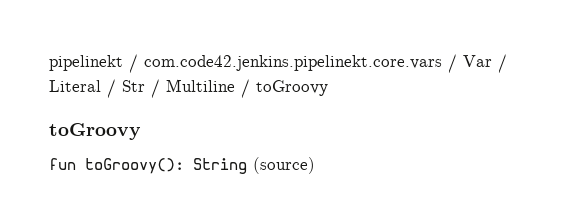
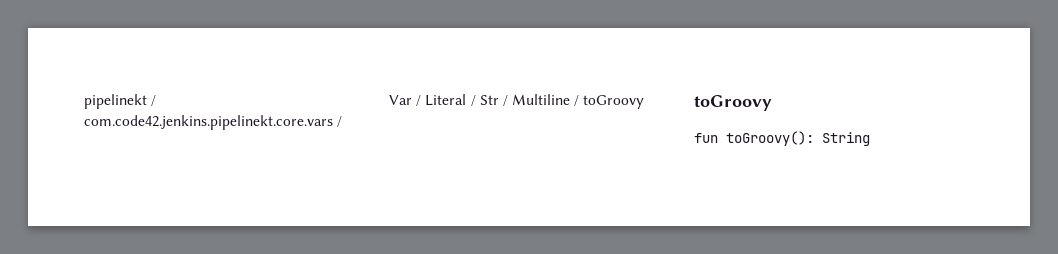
- fun toGroovy(): String (source)
+ fun toGroovy(): String

